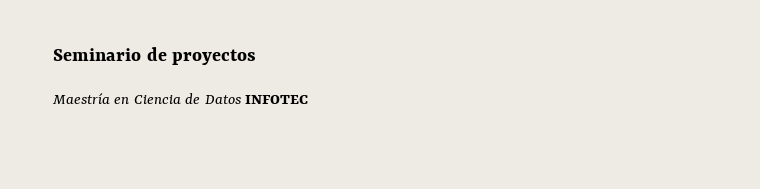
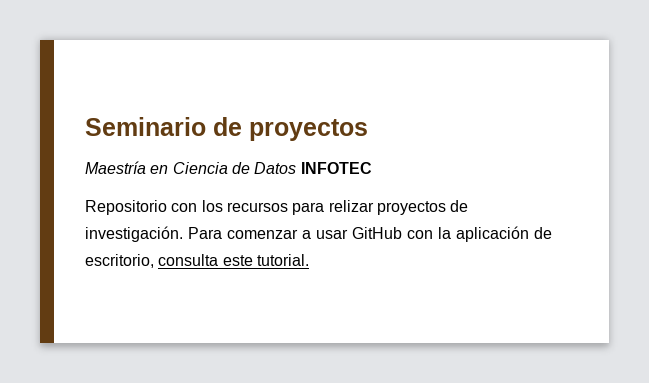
+ Repositorio con los recursos para relizar proyectos de investigación. Para comenzar a usar GitHub con la aplicación de escritorio, consulta este tutorial.

